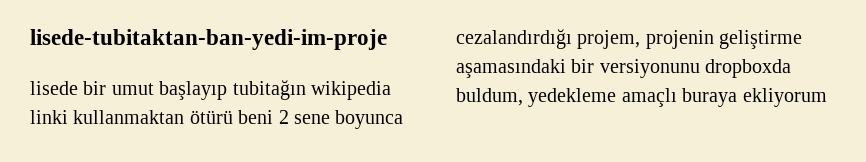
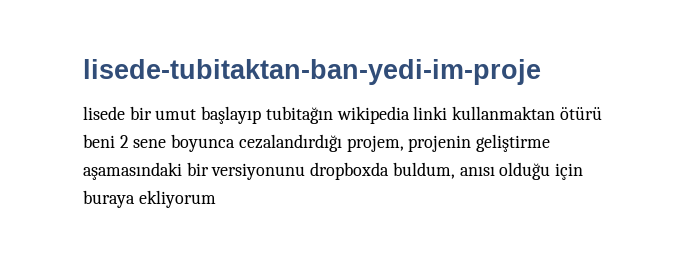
- lisede bir umut başlayıp tubitağın wikipedia linki kullanmaktan ötürü beni 2 sene boyunca cezalandırdığı projem, projenin geliştirme aşamasındaki bir versiyonunu dropboxda buldum, yedekleme amaçlı buraya ekliyorum
+ lisede bir umut başlayıp tubitağın wikipedia linki kullanmaktan ötürü beni 2 sene boyunca cezalandırdığı projem, projenin geliştirme aşamasındaki bir versiyonunu dropboxda buldum, anısı olduğu için buraya ekliyorum

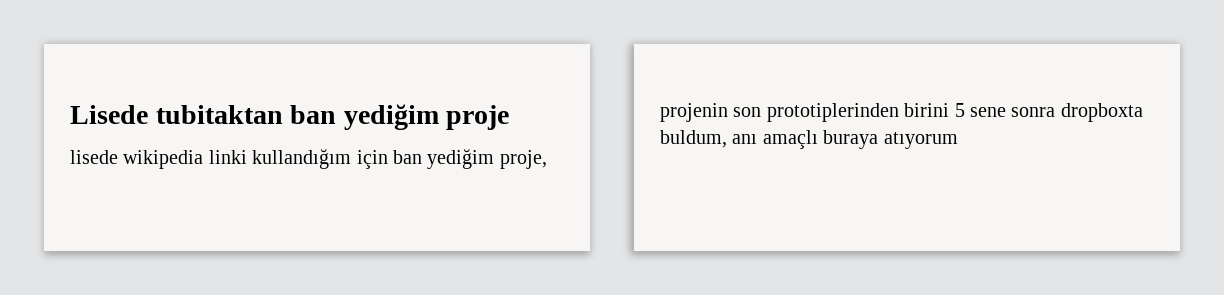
- lisede-tubitaktan-ban-yedi-im-proje
- lisede bir umut başlayıp tubitağın wikipedia linki kullanmaktan ötürü beni 2 sene boyunca cezalandırdığı projem, projenin geliştirme aşamasındaki bir versiyonunu dropboxda buldum, anısı olduğu için buraya ekliyorum
+ Lisede tubitaktan ban yediğim proje
+ lisede wikipedia linki kullandığım için ban yediğim proje, projenin son prototiplerinden birini 5 sene sonra dropboxta buldum, anı amaçlı buraya atıyorum

